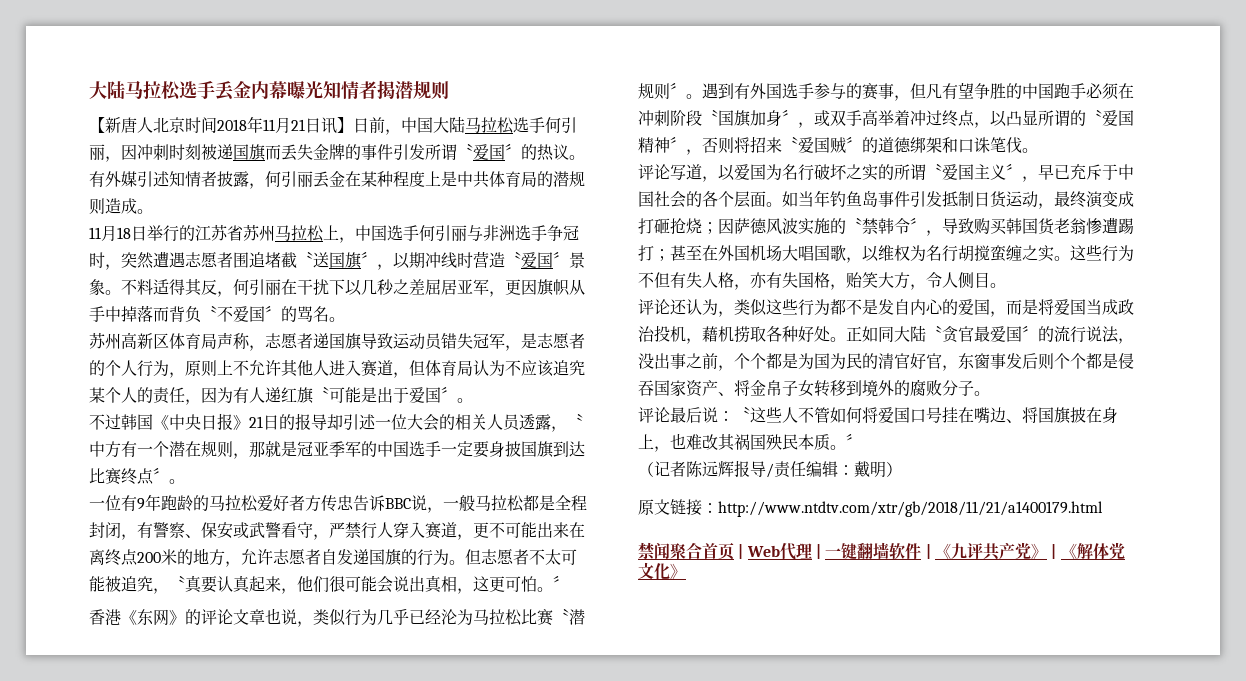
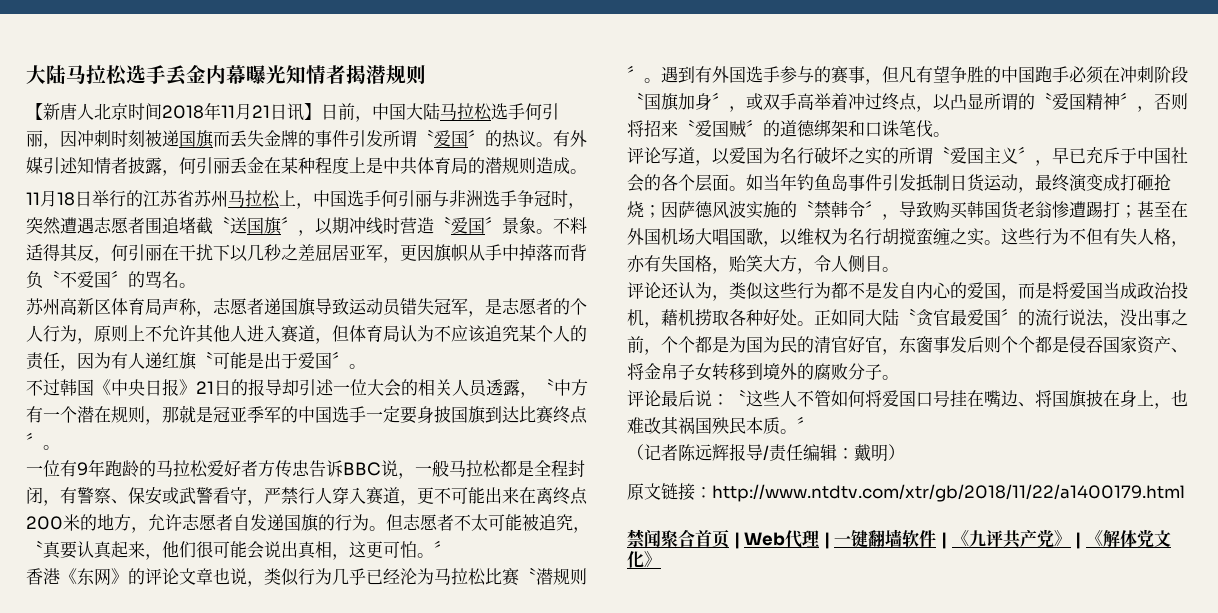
- 原文链接：http://www.ntdtv.com/xtr/gb/2018/11/21/a1400179.html
+ 原文链接：http://www.ntdtv.com/xtr/gb/2018/11/22/a1400179.html

